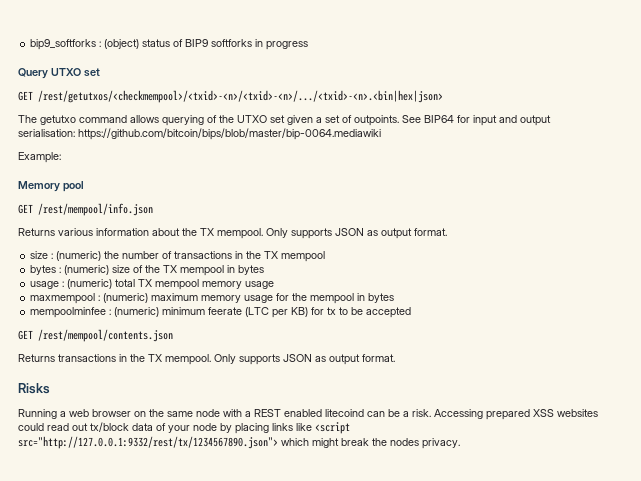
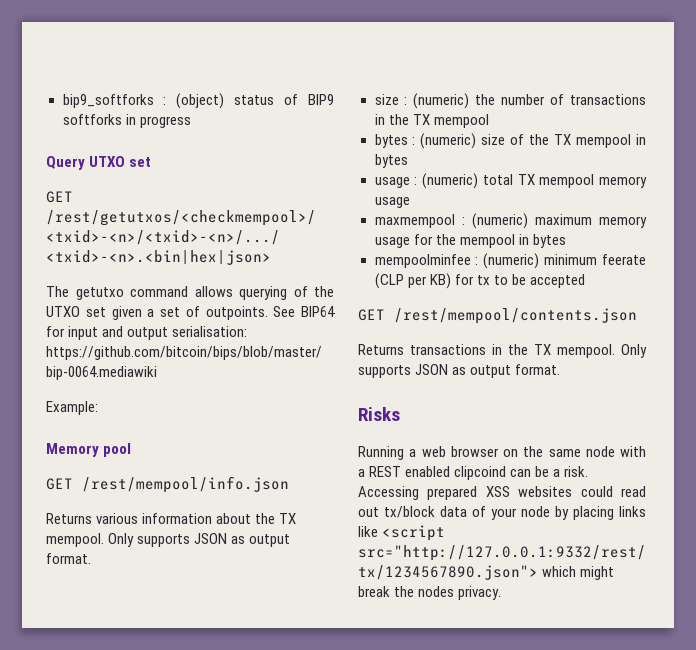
- mempoolminfee : (numeric) minimum feerate (LTC per KB) for tx to be accepted
+ mempoolminfee : (numeric) minimum feerate (CLP per KB) for tx to be accepted
- Running a web browser on the same node with a REST enabled litecoind can be a risk.
+ Running a web browser on the same node with a REST enabled clipcoind can be a risk.

